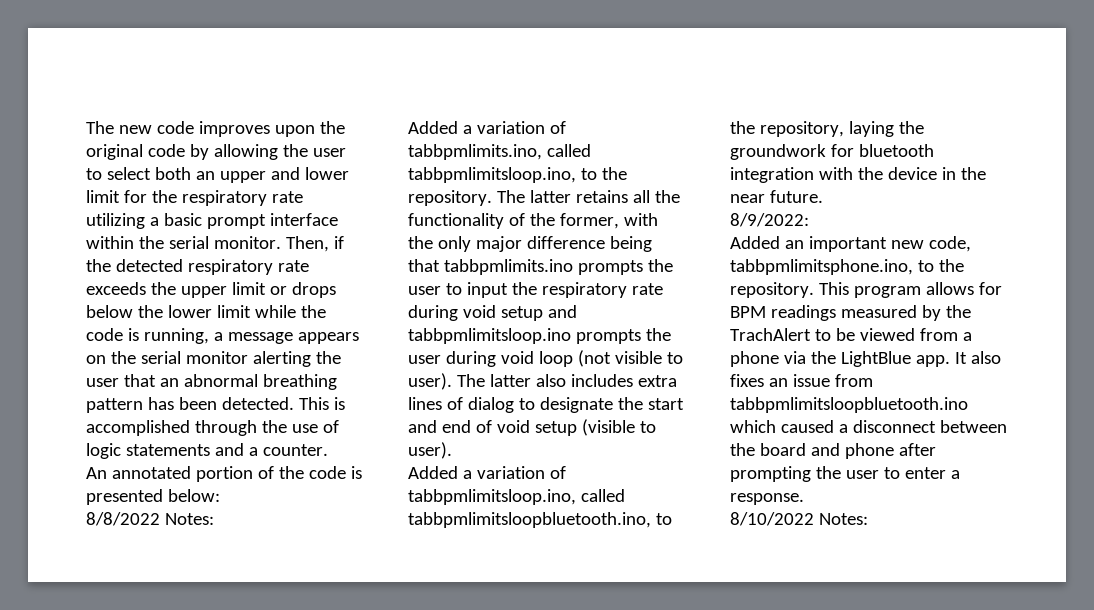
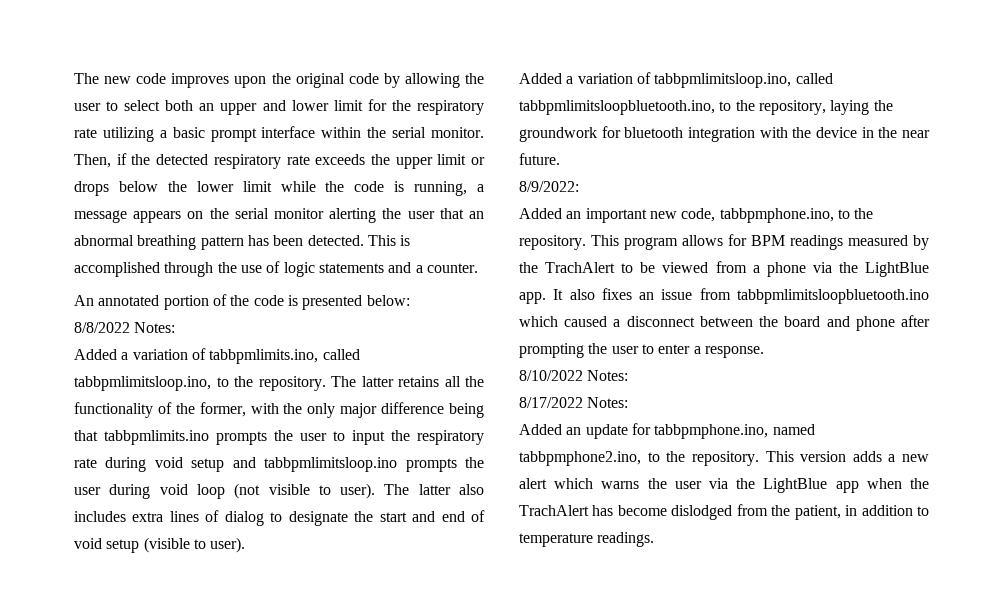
- Added an important new code, tabbpmlimitsphone.ino, to the repository.
+ Added an important new code, tabbpmphone.ino, to the repository.
+ 8/17/2022 Notes:
+ Added an update for tabbpmphone.ino, named tabbpmphone2.ino, to the repository. This version adds a new alert which warns the user via the LightBlue app when the TrachAlert has become dislodged from the patient, in addition to temperature readings.

